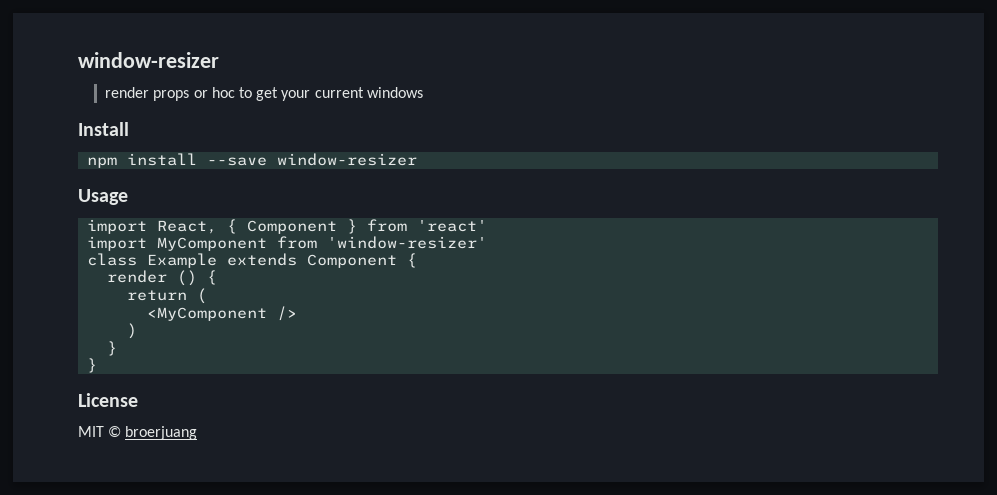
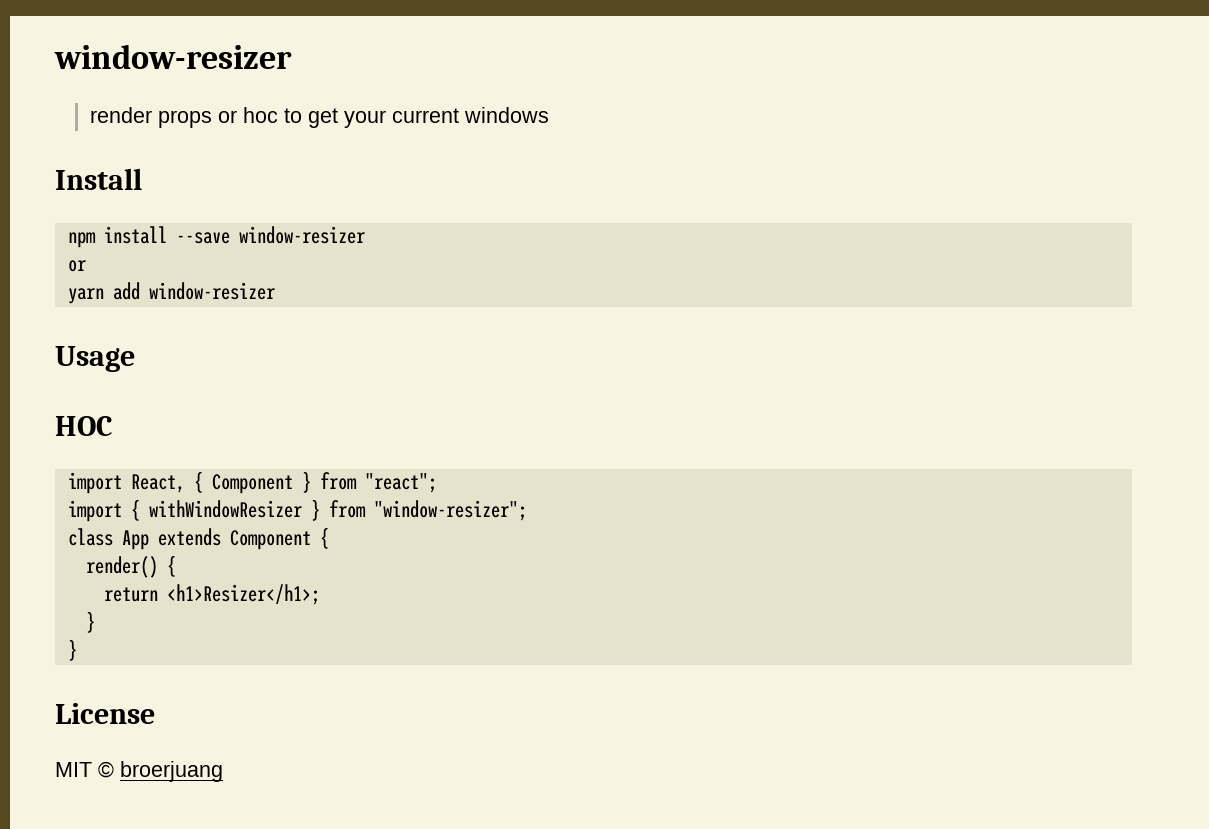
  npm install --save window-resizer
+ or
+ yarn add window-resizer
+ HOC
- import React, { Component } from 'react'
- import MyComponent from 'window-resizer'
+ import React, { Component } from "react";
+ import { withWindowResizer } from "window-resizer";
- class Example extends Component {
+ class App extends Component {
- render () {
+ render() {
- return (
- <MyComponent />
- )
+ return <h1>Resizer</h1>;

